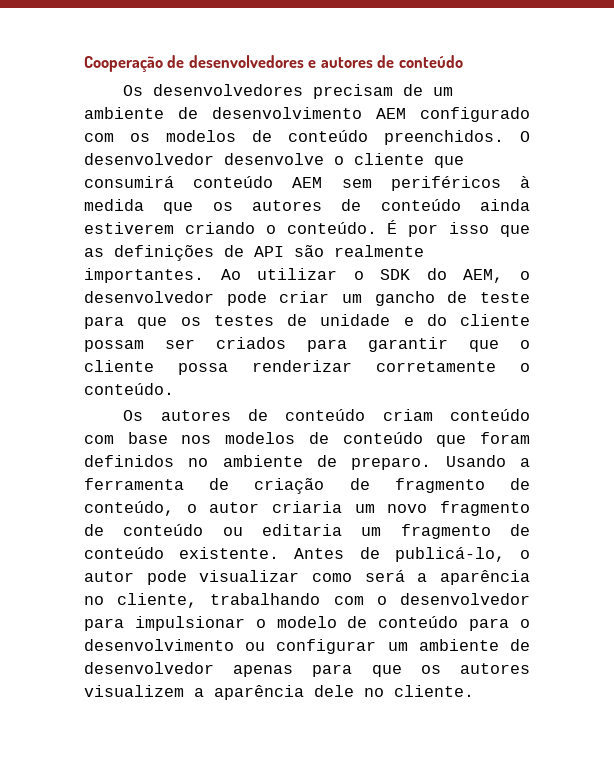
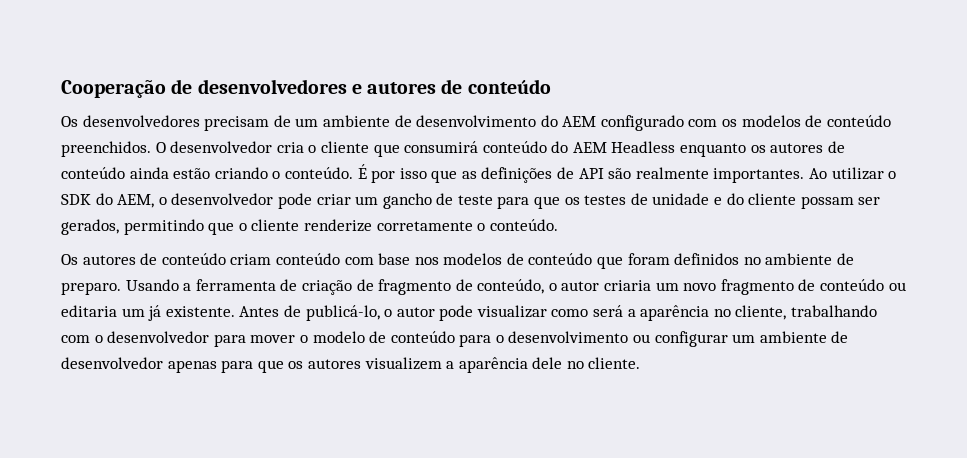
- Os desenvolvedores precisam de um ambiente de desenvolvimento AEM configurado com os modelos de conteúdo preenchidos.
+ Os desenvolvedores precisam de um ambiente de desenvolvimento do AEM configurado com os modelos de conteúdo preenchidos.
- O desenvolvedor desenvolve o cliente que consumirá conteúdo AEM sem periféricos à medida que os autores de conteúdo ainda estiverem criando o conteúdo.
+ O desenvolvedor cria o cliente que consumirá conteúdo do AEM Headless enquanto os autores de conteúdo ainda estão criando o conteúdo.
- Ao utilizar o SDK do AEM, o desenvolvedor pode criar um gancho de teste para que os testes de unidade e do cliente possam ser criados para garantir que o cliente possa renderizar corretamente o conteúdo.
+ Ao utilizar o SDK do AEM, o desenvolvedor pode criar um gancho de teste para que os testes de unidade e do cliente possam ser gerados, permitindo que o cliente renderize corretamente o conteúdo.
- Usando a ferramenta de criação de fragmento de conteúdo, o autor criaria um novo fragmento de conteúdo ou editaria um fragmento de conteúdo existente.
+ Usando a ferramenta de criação de fragmento de conteúdo, o autor criaria um novo fragmento de conteúdo ou editaria um já existente.
- Antes de publicá-lo, o autor pode visualizar como será a aparência no cliente, trabalhando com o desenvolvedor para impulsionar o modelo de conteúdo para o desenvolvimento ou configurar um ambiente de desenvolvedor apenas para que os autores visualizem a aparência dele no cliente.
+ Antes de publicá-lo, o autor pode visualizar como será a aparência no cliente, trabalhando com o desenvolvedor para mover o modelo de conteúdo para o desenvolvimento ou configurar um ambiente de desenvolvedor apenas para que os autores visualizem a aparência dele no cliente.

